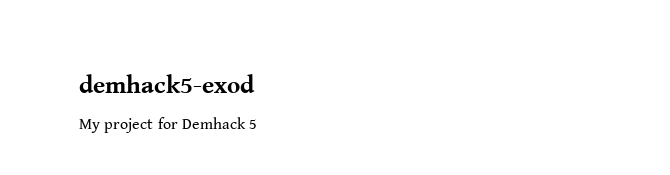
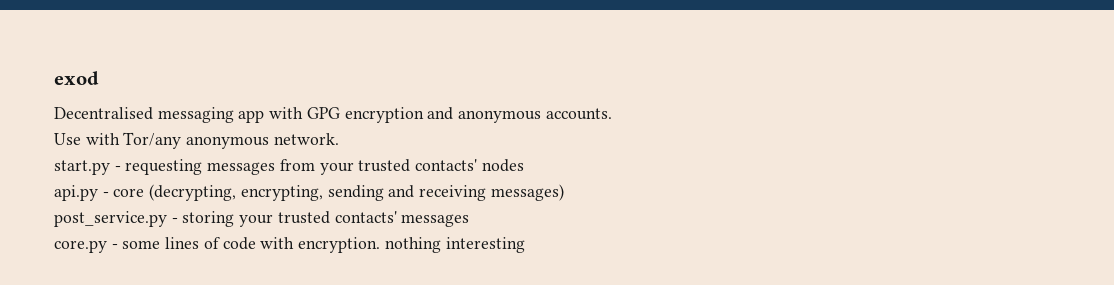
- demhack5-exod
- My project for Demhack 5
+ exod
+ Decentralised messaging app with GPG encryption and anonymous accounts.
+ Use with Tor/any anonymous network.
+ start.py - requesting messages from your trusted contacts' nodes
+ api.py - core (decrypting, encrypting, sending and receiving messages)
+ post_service.py - storing your trusted contacts' messages
+ core.py - some lines of code with encryption. nothing interesting

